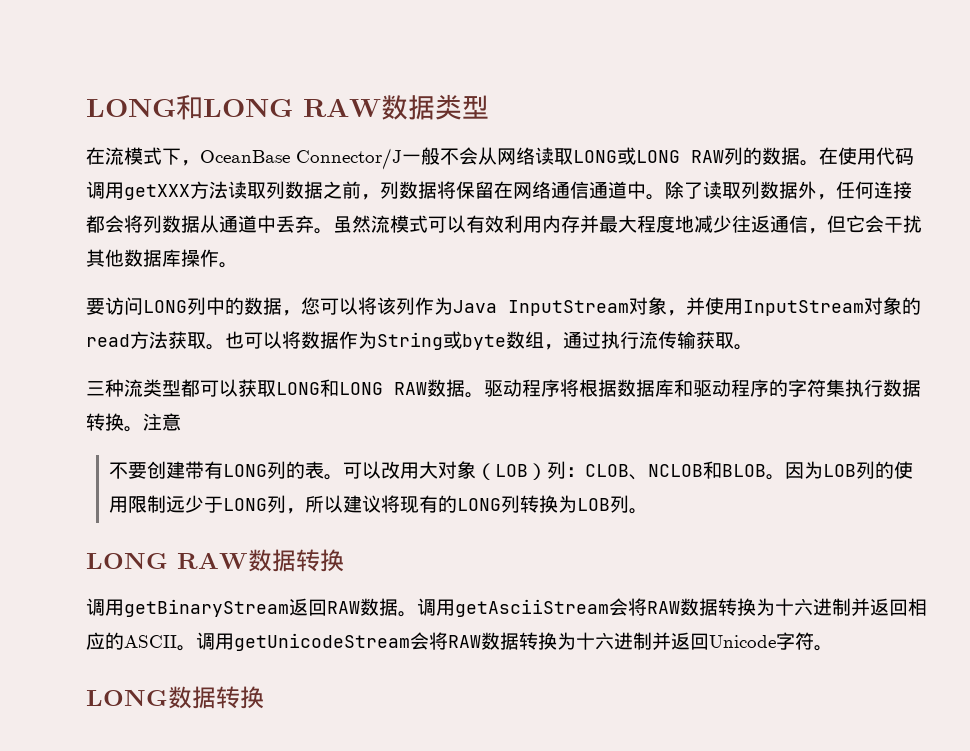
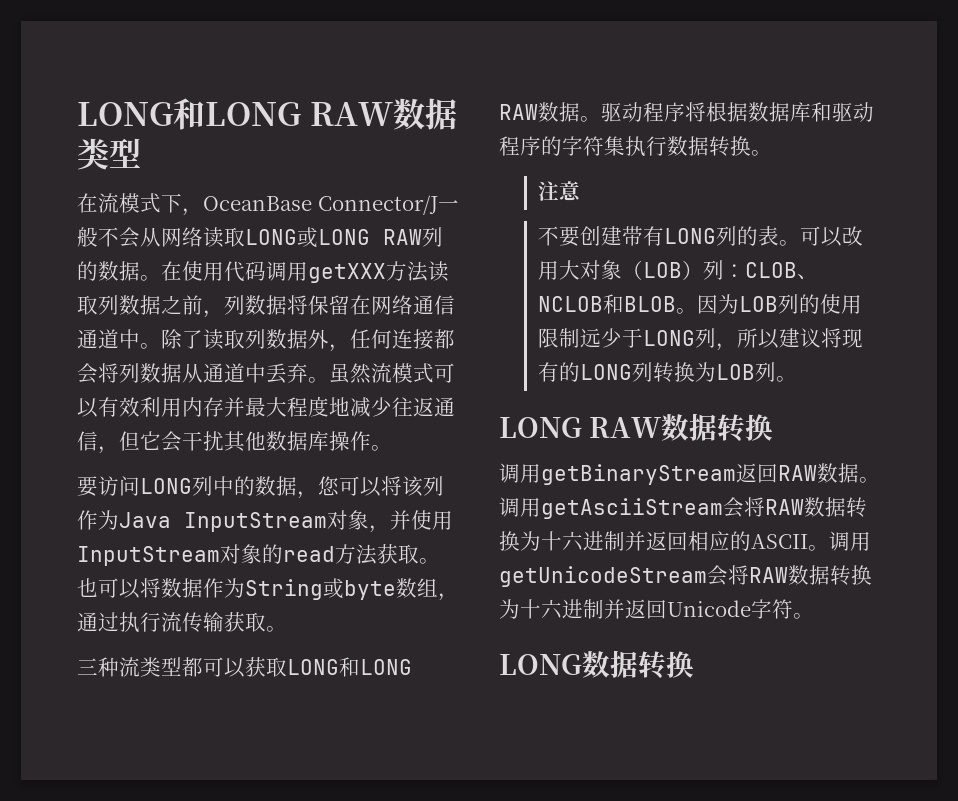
- 驱动程序将根据数据库和驱动程序的字符集执行数据转换。注意
+ 驱动程序将根据数据库和驱动程序的字符集执行数据转换。
+ 注意

